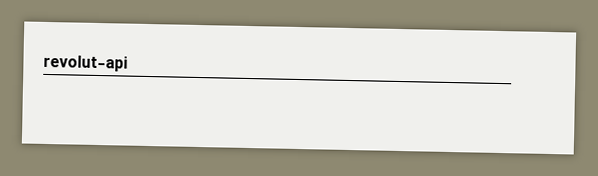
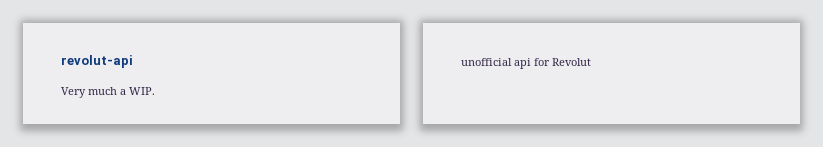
+ Very much a WIP.
+ unofficial api for Revolut

